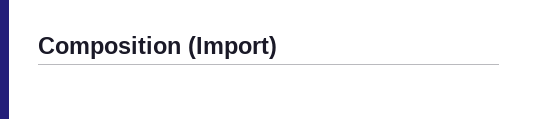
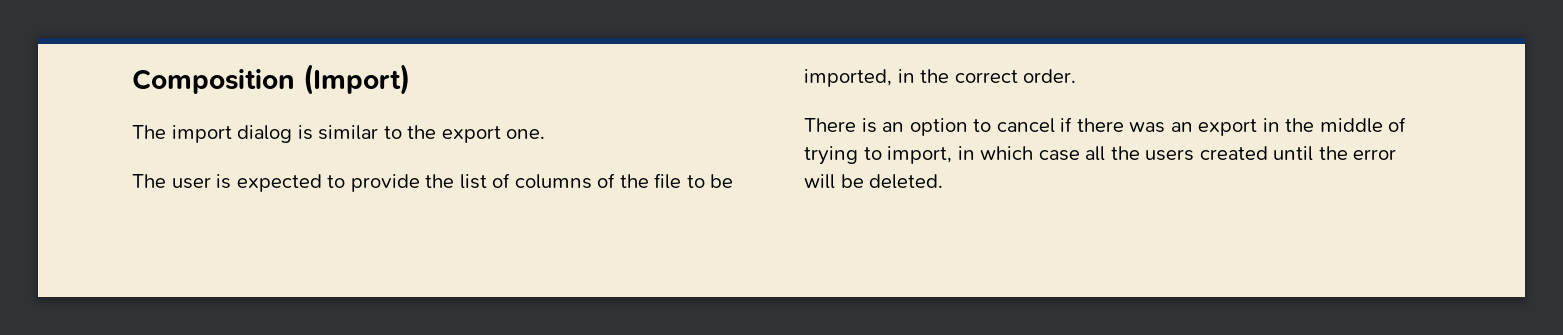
+ The import dialog is similar to the export one.
+ The user is expected to provide the list of columns of the file to be imported, in the correct order.
+ There is an option to cancel if there was an export in the middle of trying to import, in which case all the users created until the error will be deleted.

